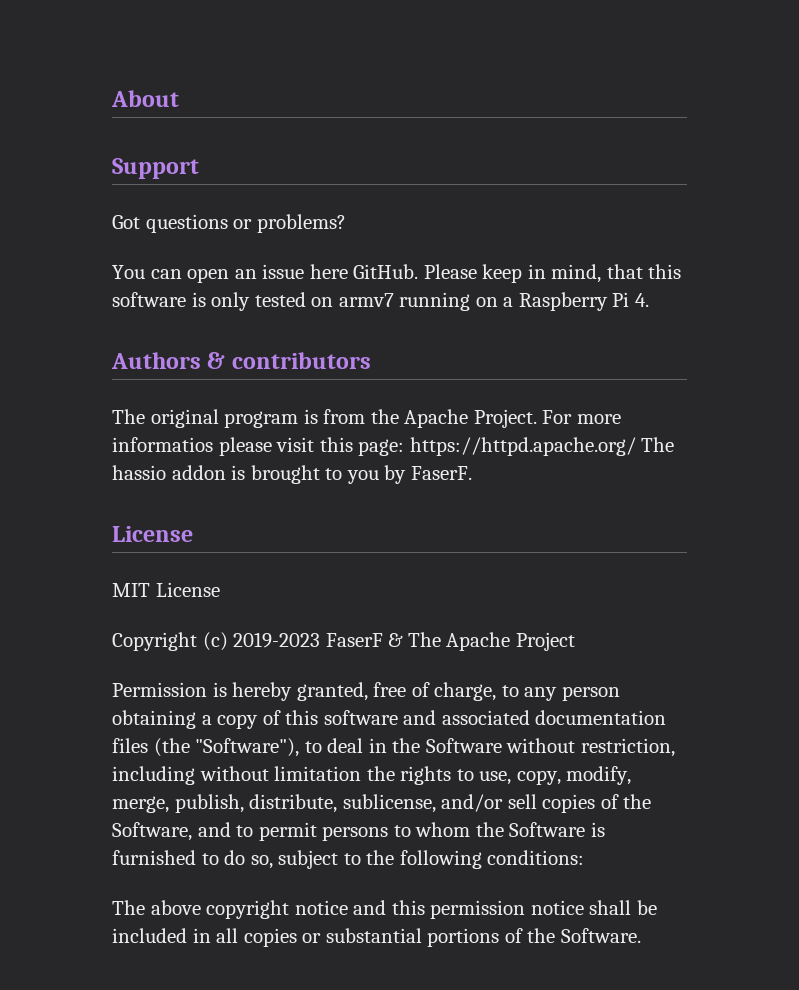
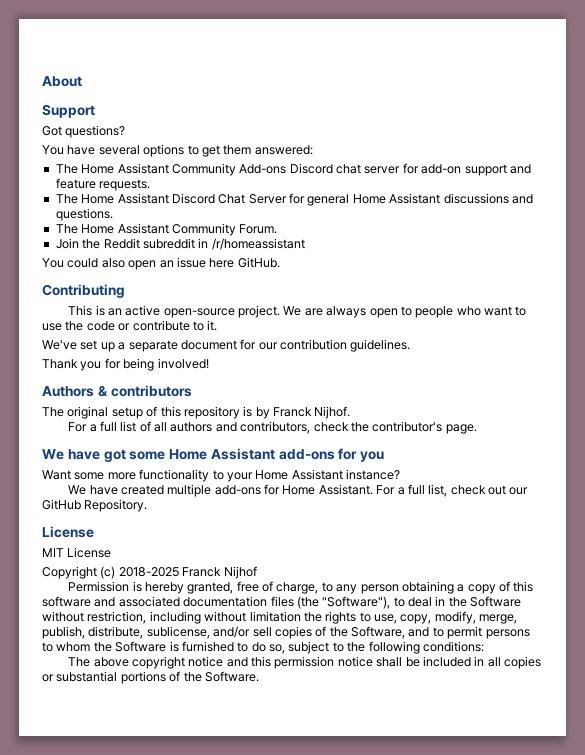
- Got questions or problems?
- You can open an issue here GitHub. Please keep in mind, that this software is only tested on armv7 running on a Raspberry Pi 4.
+ Got questions?
+ You have several options to get them answered:
+ The Home Assistant Community Add-ons Discord chat server for add-on support and feature requests.
+ The Home Assistant Discord Chat Server for general Home Assistant discussions and questions.
+ The Home Assistant Community Forum.
+ Join the Reddit subreddit in /r/homeassistant
+ You could also open an issue here GitHub.
+ Contributing
+ This is an active open-source project. We are always open to people who want to use the code or contribute to it.
+ We've set up a separate document for our contribution guidelines.
+ Thank you for being involved!
- The original program is from the Apache Project. For more informatios please visit this page: https://httpd.apache.org/ The hassio addon is brought to you by FaserF.
+ The original setup of this repository is by Franck Nijhof.
+ For a full list of all authors and contributors, check the contributor's page.
+ We have got some Home Assistant add-ons for you
+ Want some more functionality to your Home Assistant instance?
+ We have created multiple add-ons for Home Assistant. For a full list, check out our GitHub Repository.
- Copyright (c) 2019-2023 FaserF & The Apache Project
+ Copyright (c) 2018-2025 Franck Nijhof

